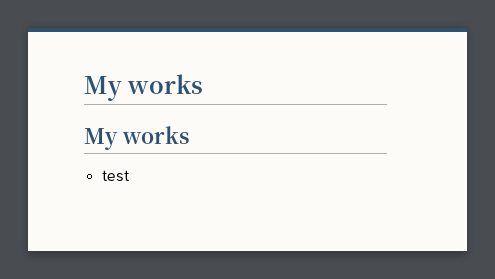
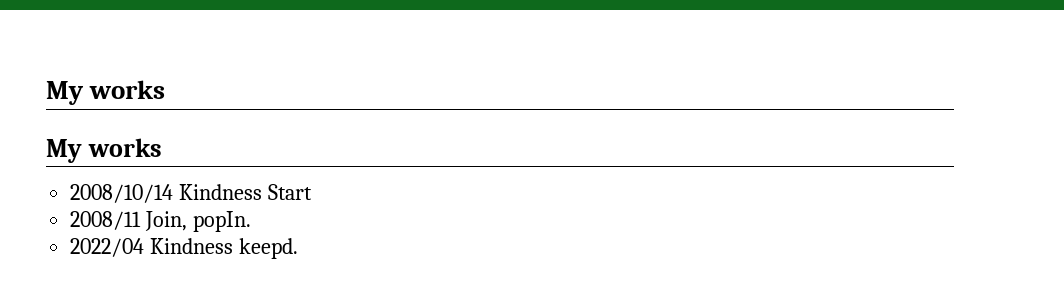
- test
+ 2008/10/14 Kindness Start
+ 2008/11 Join, popIn.
+ 2022/04 Kindness keepd.

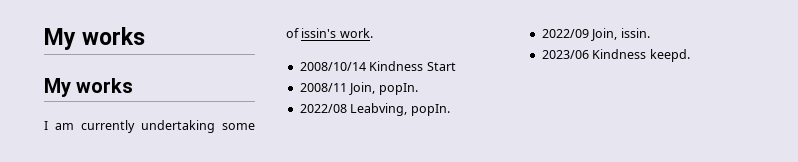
+ I am currently undertaking some of issin's work.
- 2022/04 Kindness keepd.
+ 2022/08 Leabving, popIn.
+ 2022/09 Join, issin.
+ 2023/06 Kindness keepd.

